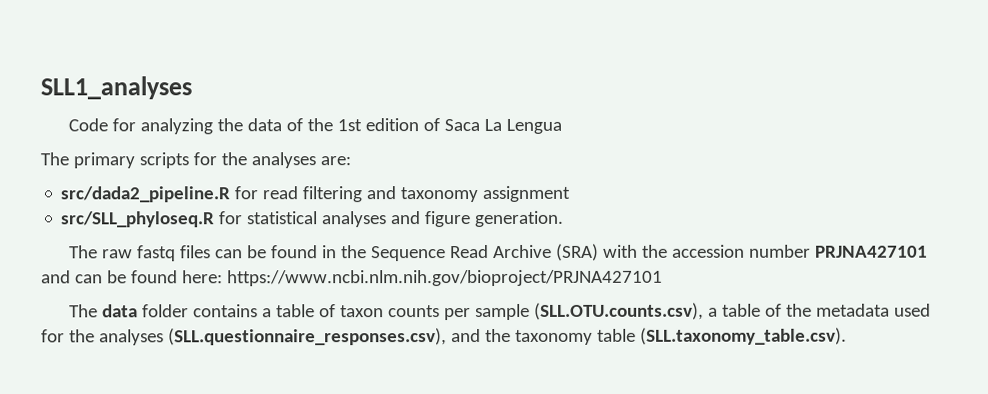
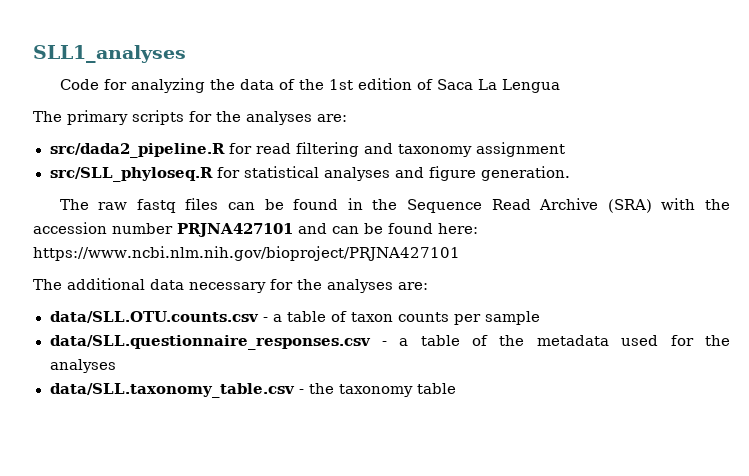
- The data folder contains a table of taxon counts per sample (SLL.OTU.counts.csv), a table of the metadata used for the analyses (SLL.questionnaire_responses.csv), and the taxonomy table (SLL.taxonomy_table.csv).
+ The additional data necessary for the analyses are:
+ data/SLL.OTU.counts.csv - a table of taxon counts per sample
+ data/SLL.questionnaire_responses.csv - a table of the metadata used for the analyses
+ data/SLL.taxonomy_table.csv - the taxonomy table

